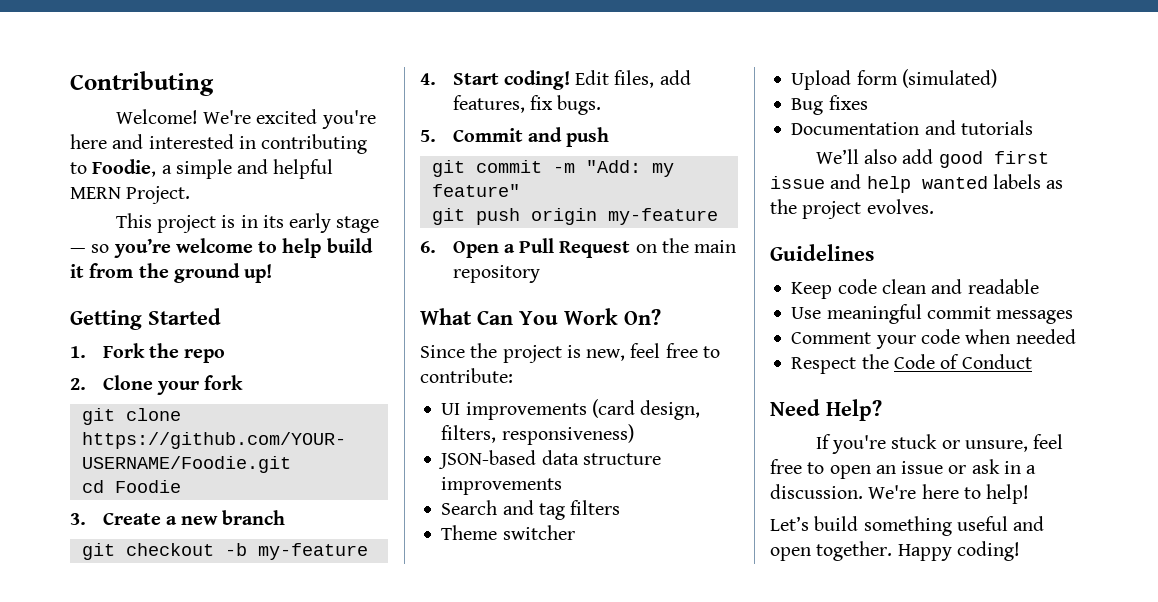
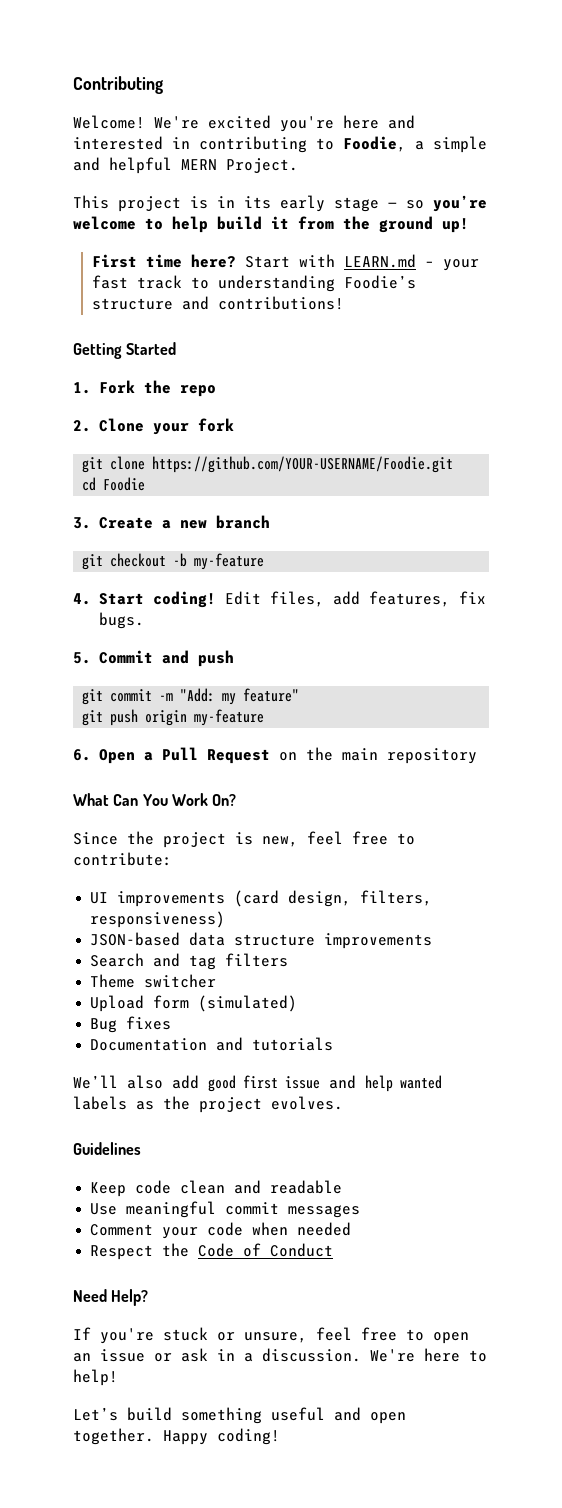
+ First time here? Start with LEARN.md – your fast track to understanding Foodie’s structure and contributions!

